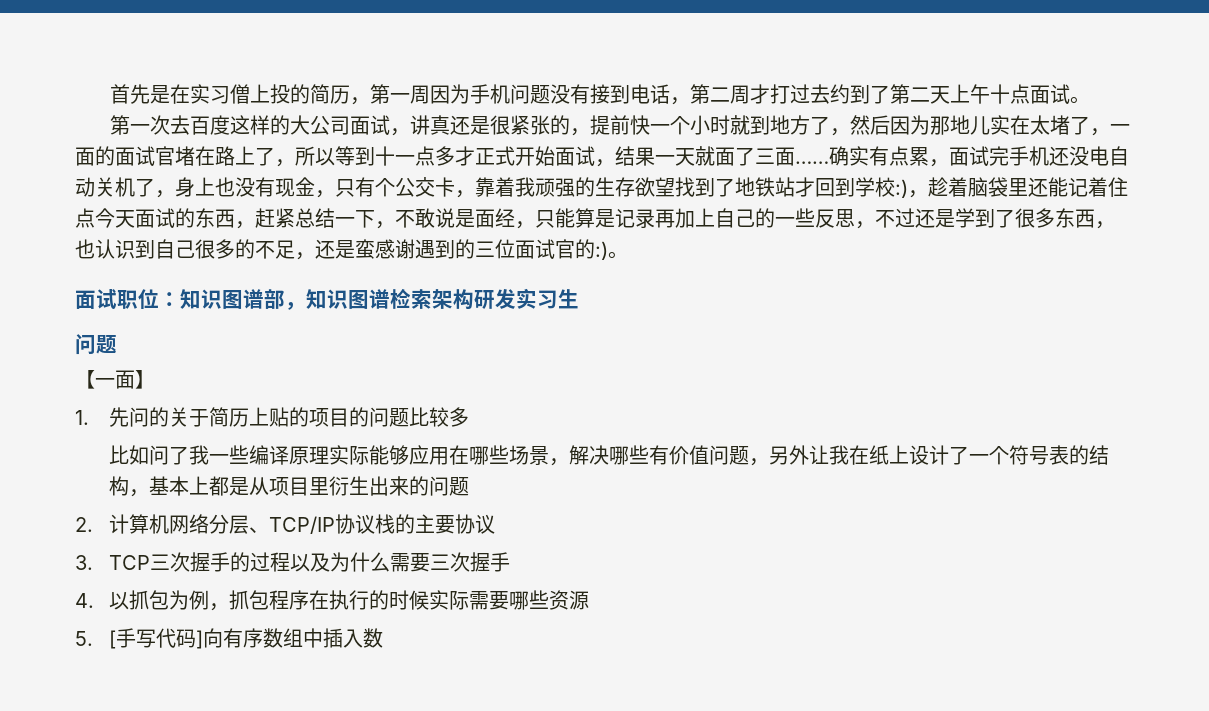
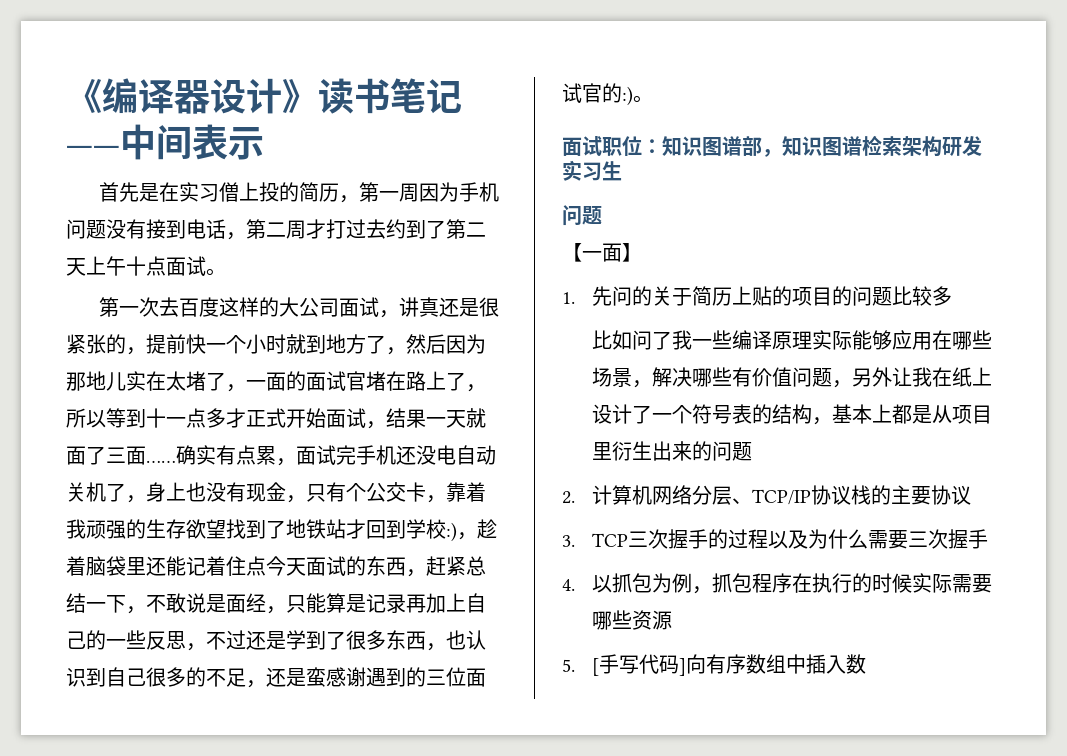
+ 《编译器设计》读书笔记——中间表示

